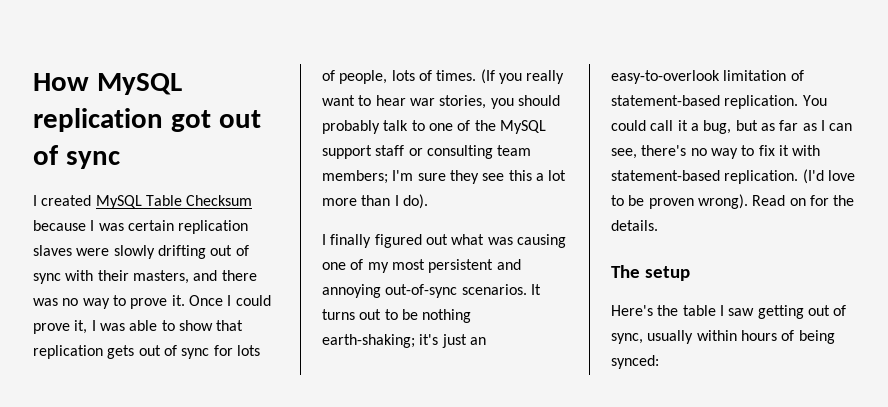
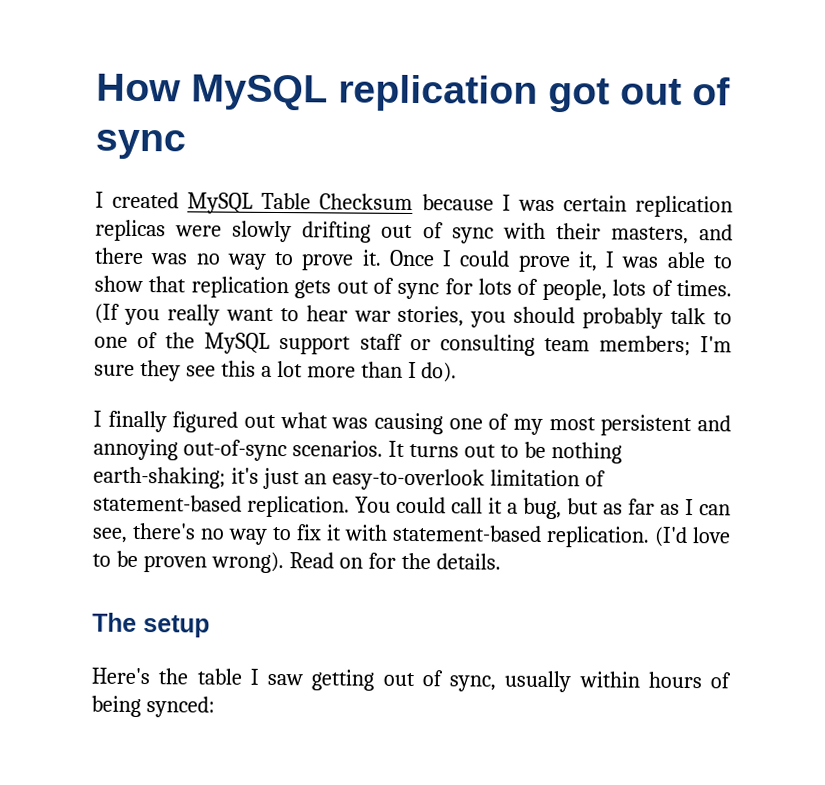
- I created MySQL Table Checksum because I was certain replication slaves were slowly drifting out of sync with their masters, and there was no way to prove it.
+ I created MySQL Table Checksum because I was certain replication replicas were slowly drifting out of sync with their masters, and there was no way to prove it.

